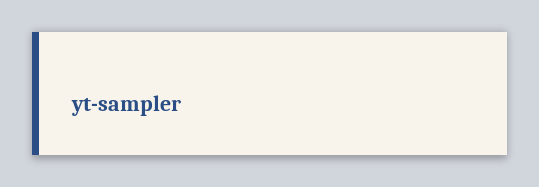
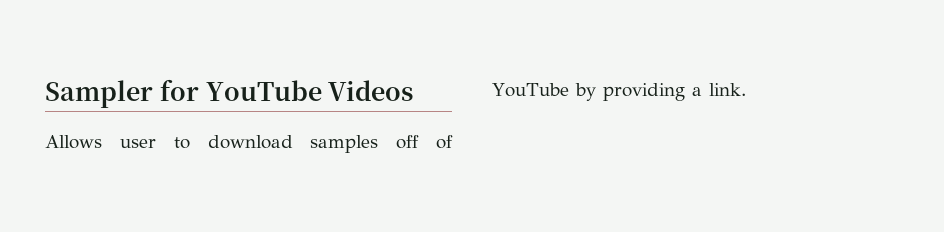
- yt-sampler
+ Sampler for YouTube Videos
+ Allows user to download samples off of YouTube by providing a link.

